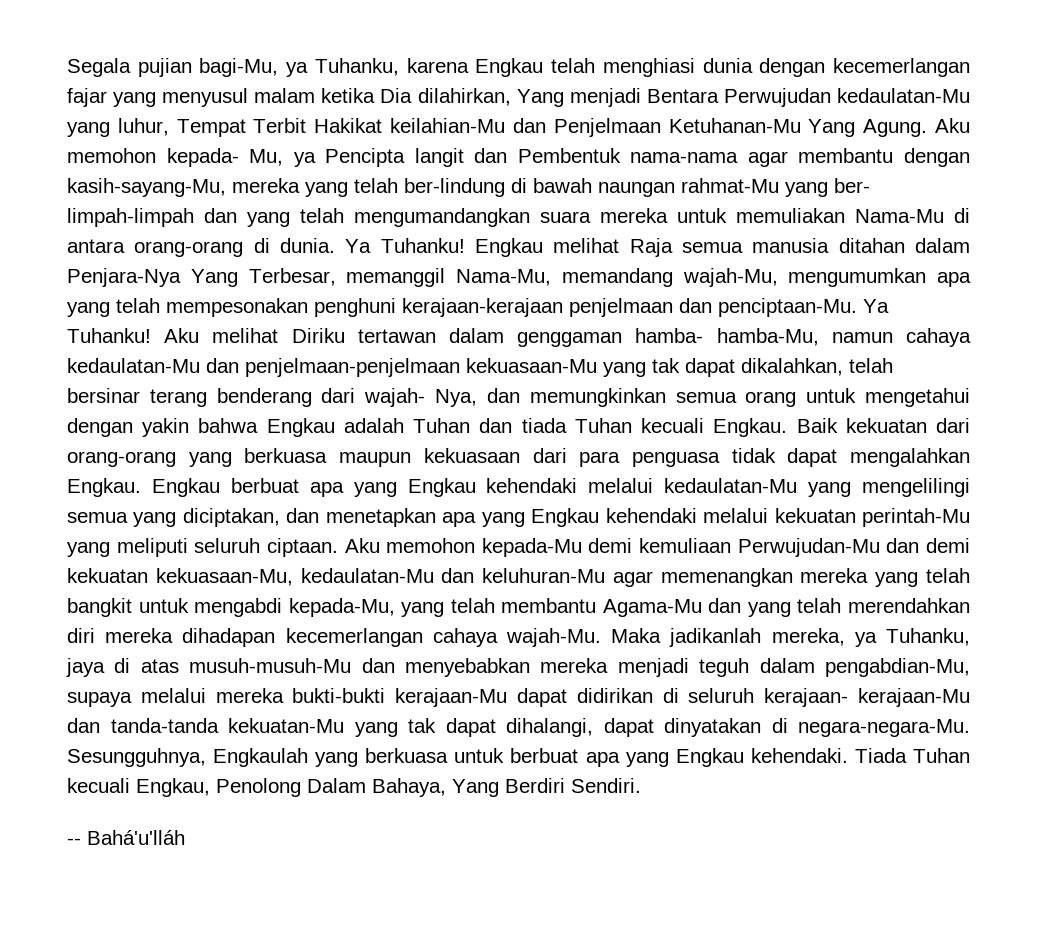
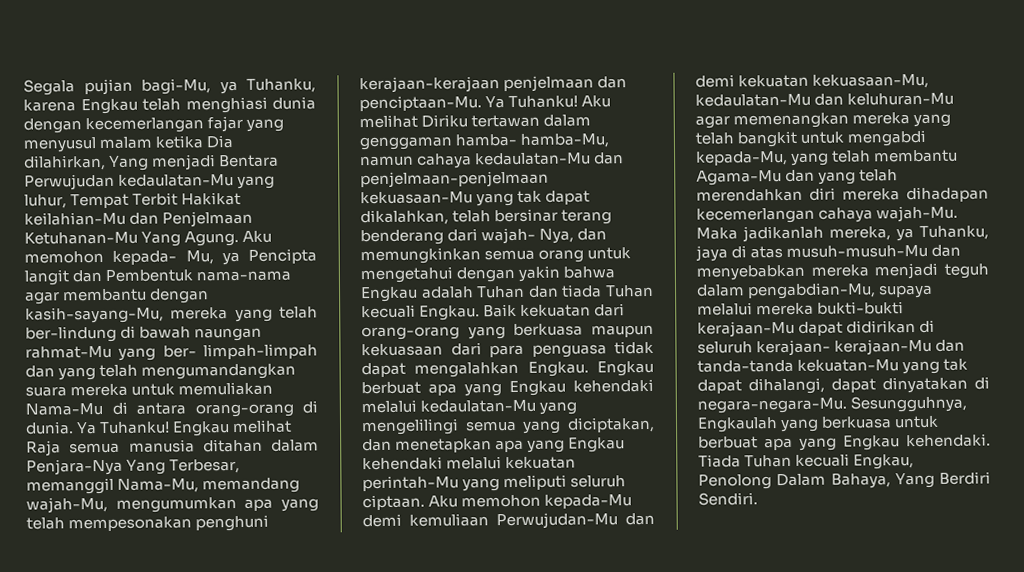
- -- Bahá'u'lláh

